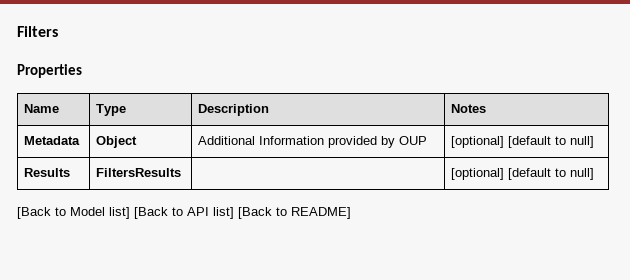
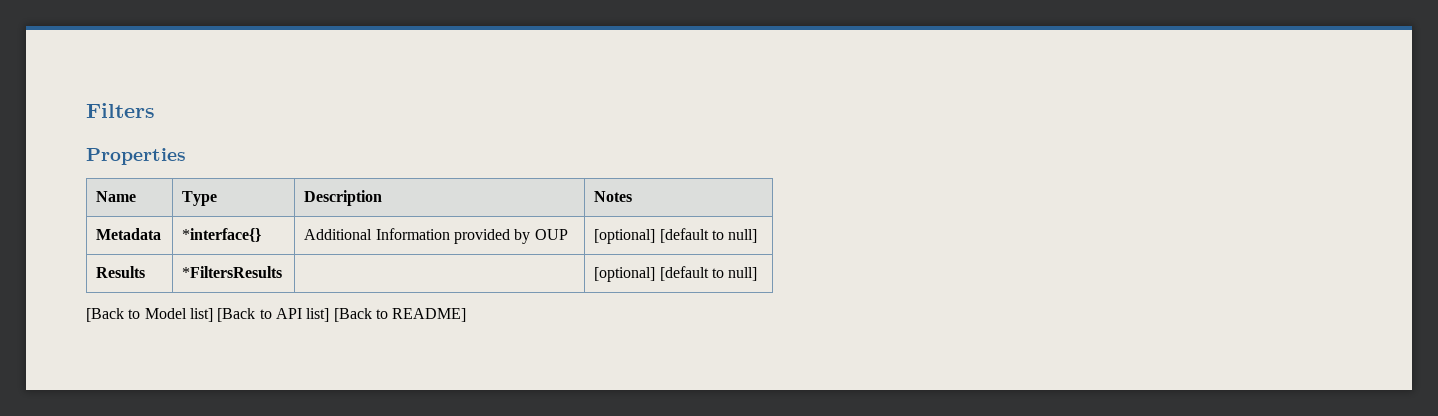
- Metadata | Object | Additional Information provided by OUP | [optional] [default to null]
+ Metadata | *interface{} | Additional Information provided by OUP | [optional] [default to null]
- Results | FiltersResults | | [optional] [default to null]
+ Results | *FiltersResults | | [optional] [default to null]

